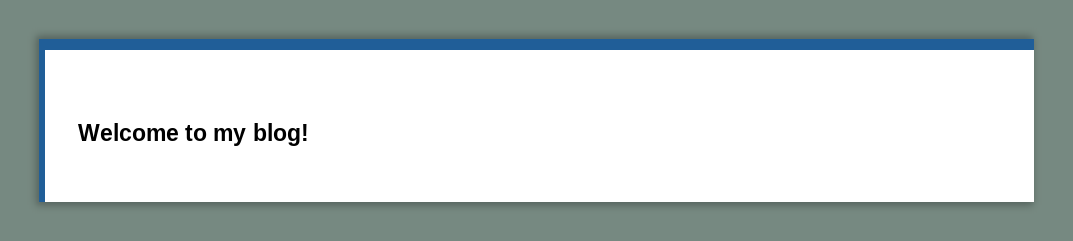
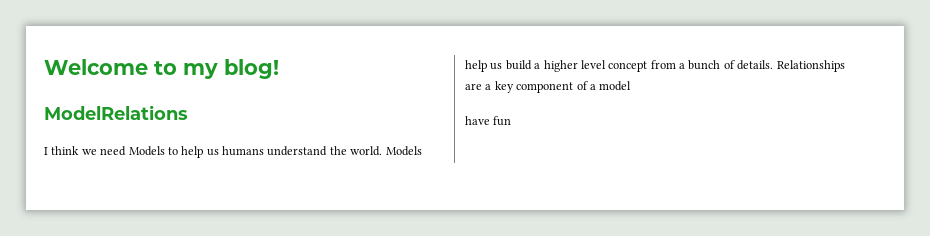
+ ModelRelations
+ I think we need Models to help us humans understand the world. Models help us build a higher level concept from a bunch of details. Relationships are a key component of a model
+ have fun

